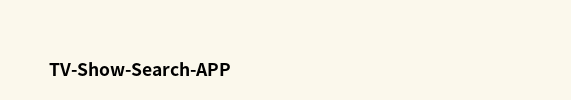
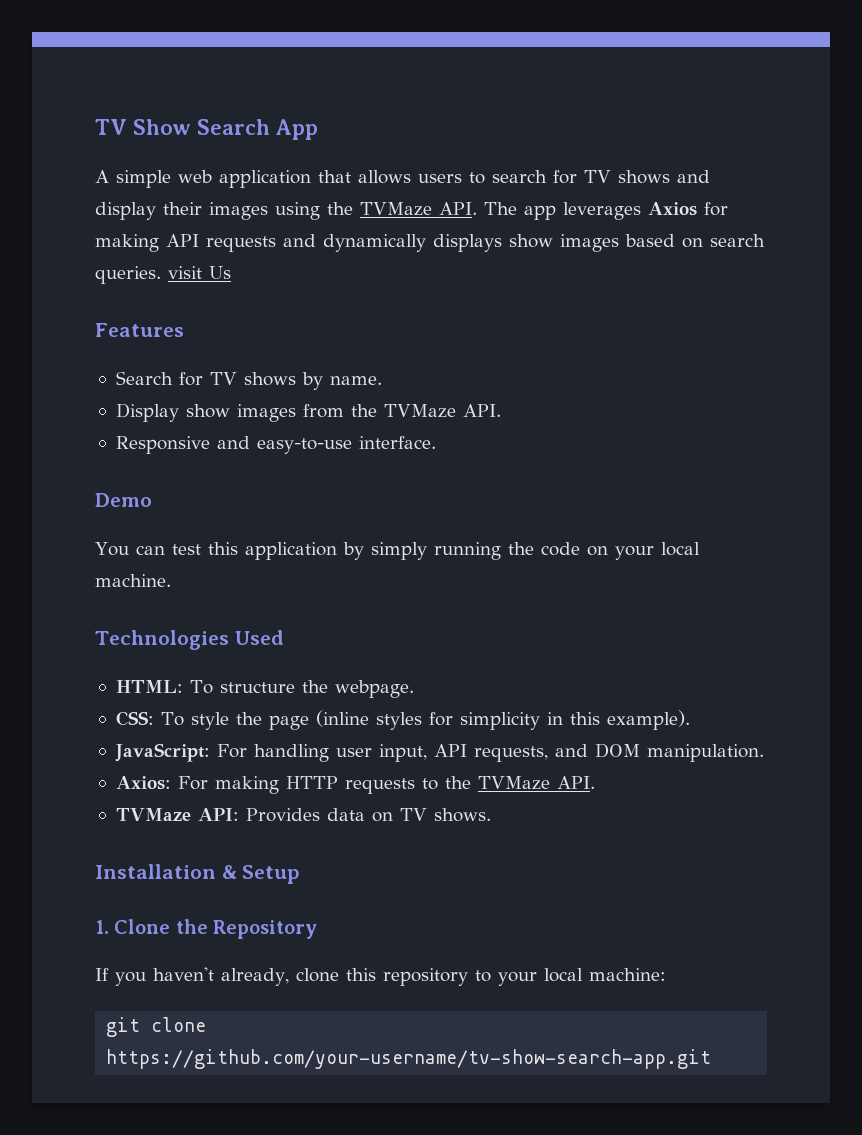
- TV-Show-Search-APP
+ TV Show Search App
+ A simple web application that allows users to search for TV shows and display their images using the TVMaze API. The app leverages Axios for making API requests and dynamically displays show images based on search queries. visit Us
+ Features
+ Search for TV shows by name.
+ Display show images from the TVMaze API.
+ Responsive and easy-to-use interface.
+ Demo
+ You can test this application by simply running the code on your local machine.
+ Technologies Used
+ HTML: To structure the webpage.
+ CSS: To style the page (inline styles for simplicity in this example).
+ JavaScript: For handling user input, API requests, and DOM manipulation.
+ Axios: For making HTTP requests to the TVMaze API.
+ TVMaze API: Provides data on TV shows.
+ Installation & Setup
+ 1. Clone the Repository
+ If you haven't already, clone this repository to your local machine:
+ git clone https://github.com/your-username/tv-show-search-app.git

